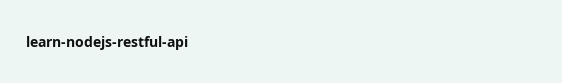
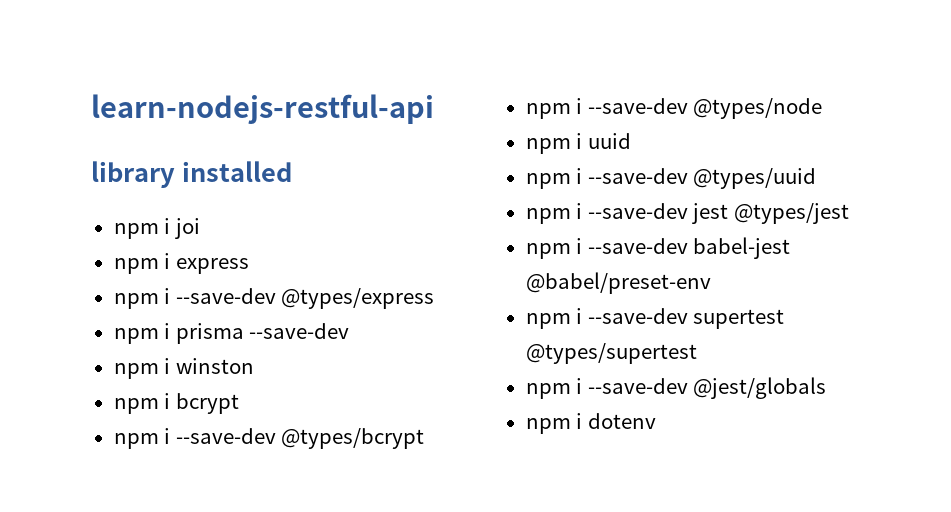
+ library installed
+ npm i joi
+ npm i express
+ npm i --save-dev @types/express
+ npm i prisma --save-dev
+ npm i winston
+ npm i bcrypt
+ npm i --save-dev @types/bcrypt
+ npm i --save-dev @types/node
+ npm i uuid
+ npm i --save-dev @types/uuid
+ npm i --save-dev jest @types/jest
+ npm i --save-dev babel-jest @babel/preset-env
+ npm i --save-dev supertest @types/supertest
+ npm i --save-dev @jest/globals
+ npm i dotenv

